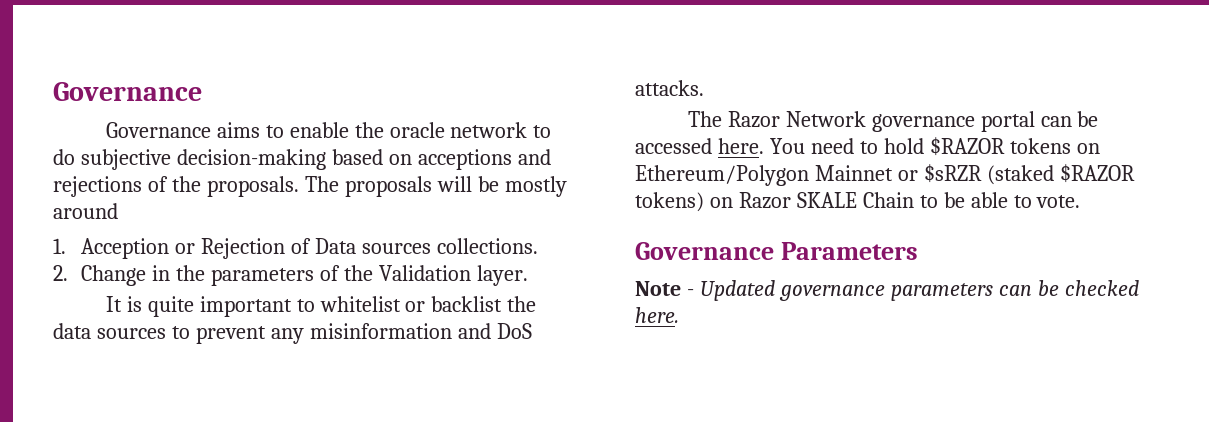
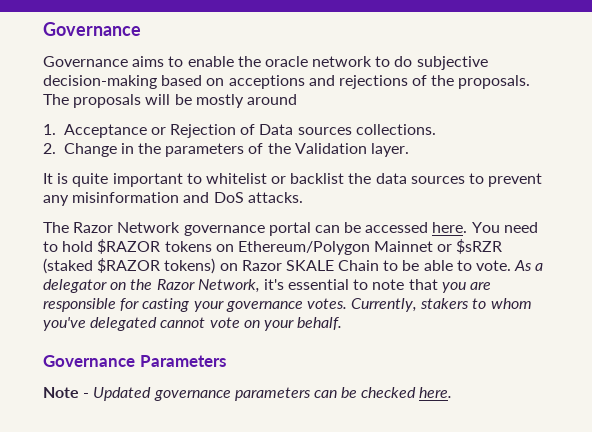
- 1. Acception or Rejection of Data sources collections.
+ 1. Acceptance or Rejection of Data sources collections.
+ As a delegator on the Razor Network, it's essential to note that you are responsible for casting your governance votes. Currently, stakers to whom you've delegated cannot vote on your behalf.

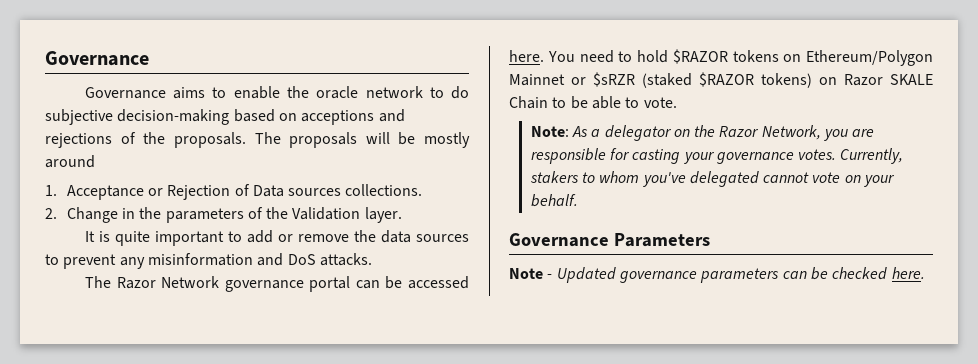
- It is quite important to whitelist or backlist the data sources to prevent any misinformation and DoS attacks.
+ It is quite important to add or remove the data sources to prevent any misinformation and DoS attacks.
- You need to hold $RAZOR tokens on Ethereum/Polygon Mainnet or $sRZR (staked $RAZOR tokens) on Razor SKALE Chain to be able to vote. As a delegator on the Razor Network, it's essential to note that you are responsible for casting your governance votes.
+ You need to hold $RAZOR tokens on Ethereum/Polygon Mainnet or $sRZR (staked $RAZOR tokens) on Razor SKALE Chain to be able to vote.
+ Note: As a delegator on the Razor Network, you are responsible for casting your governance votes.

